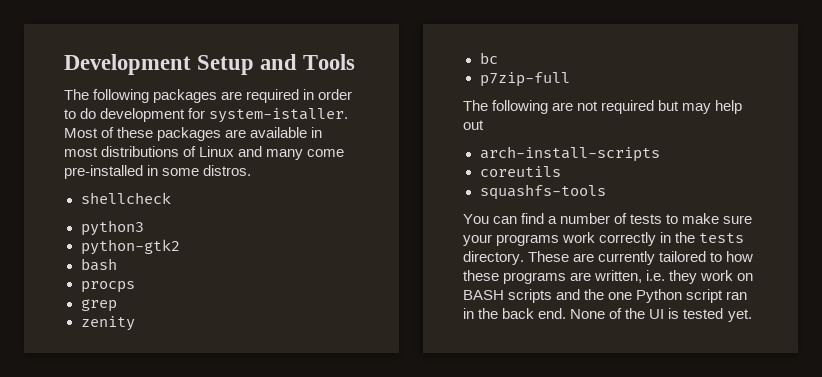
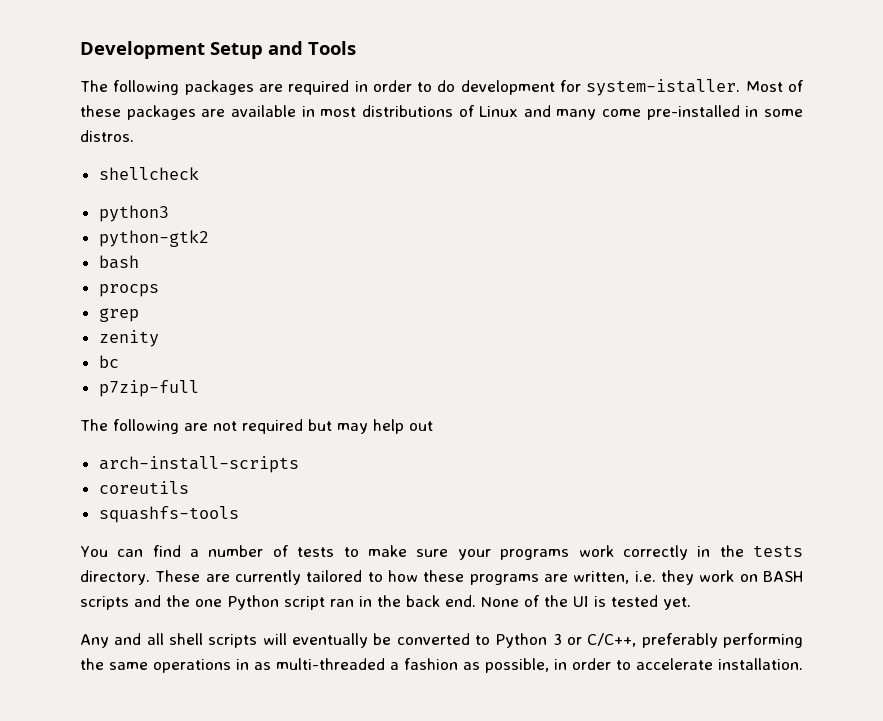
+ Any and all shell scripts will eventually be converted to Python 3 or C/C++, preferably performing the same operations in as multi-threaded a fashion as possible, in order to accelerate installation.

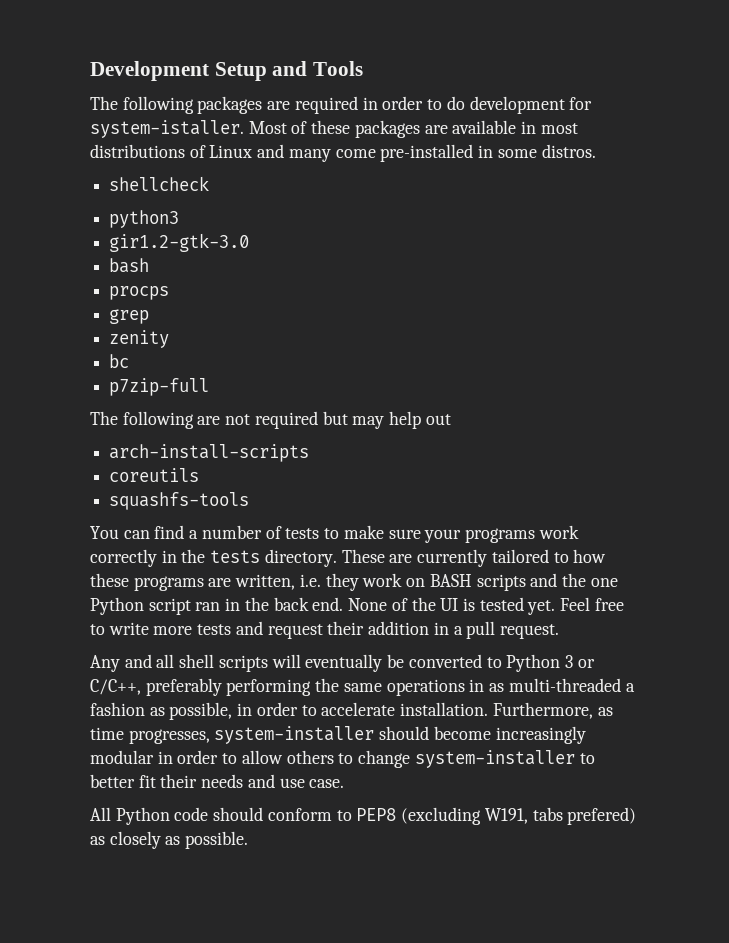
- python-gtk2
+ gir1.2-gtk-3.0
+ Feel free to write more tests and request their addition in a pull request.
+ Furthermore, as time progresses, system-installer should become increasingly modular in order to allow others to change system-installer to better fit their needs and use case.
+ All Python code should conform to PEP8 (excluding W191, tabs prefered) as closely as possible.

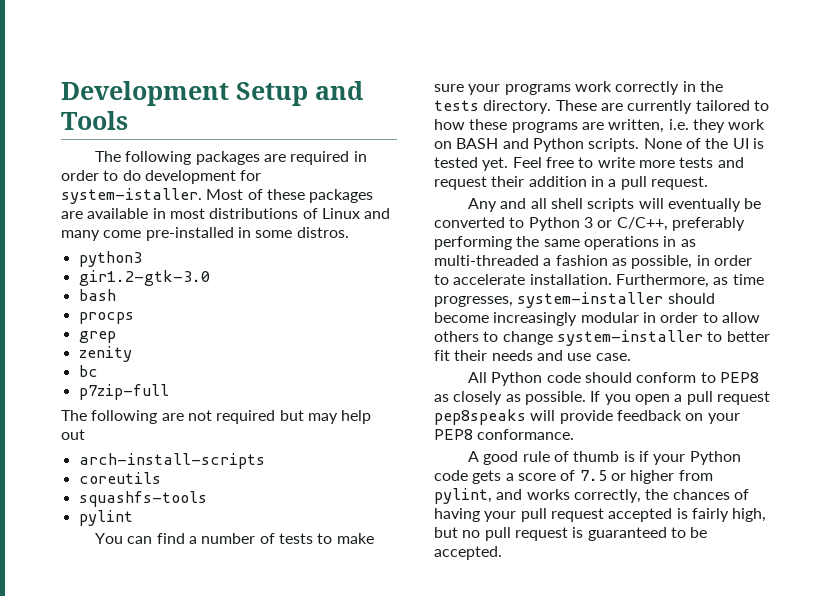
- shellcheck
+ pylint
- These are currently tailored to how these programs are written, i.e. they work on BASH scripts and the one Python script ran in the back end.
+ These are currently tailored to how these programs are written, i.e. they work on BASH and Python scripts.
- All Python code should conform to PEP8 (excluding W191, tabs prefered) as closely as possible.
+ All Python code should conform to PEP8 as closely as possible. If you open a pull request pep8speaks will provide feedback on your PEP8 conformance.
+ A good rule of thumb is if your Python code gets a score of 7.5 or higher from pylint, and works correctly, the chances of having your pull request accepted is fairly high, but no pull request is guaranteed to be accepted.

